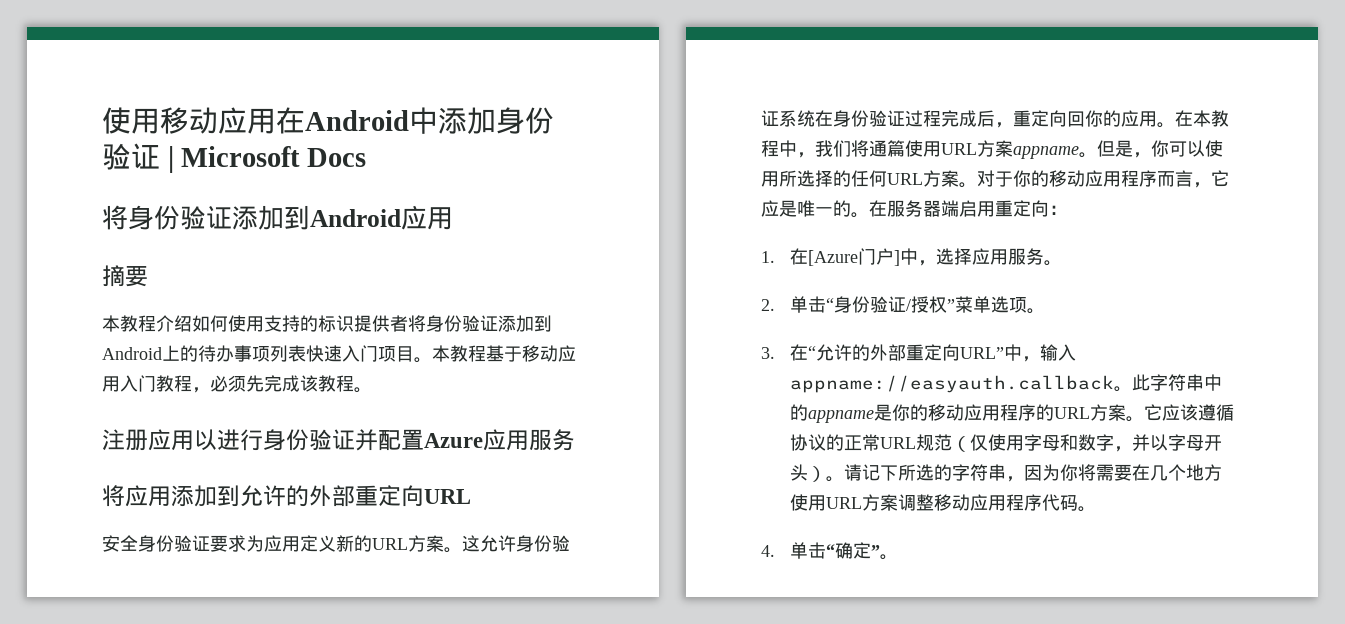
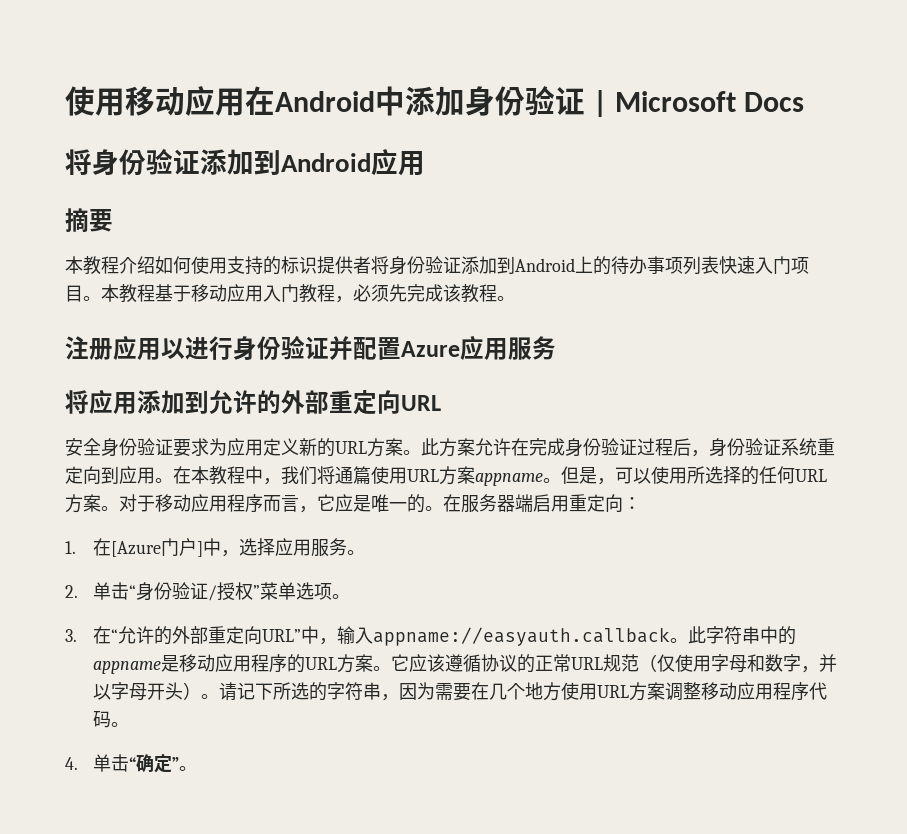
- 这允许身份验证系统在身份验证过程完成后，重定向回你的应用。
+ 此方案允许在完成身份验证过程后，身份验证系统重定向到应用。
- 但是，你可以使用所选择的任何URL方案。
+ 但是，可以使用所选择的任何URL方案。
- 对于你的移动应用程序而言，它应是唯一的。
+ 对于移动应用程序而言，它应是唯一的。
- 此字符串中的appname是你的移动应用程序的URL方案。
+ 此字符串中的appname是移动应用程序的URL方案。
- 请记下所选的字符串，因为你将需要在几个地方使用URL方案调整移动应用程序代码。
+ 请记下所选的字符串，因为需要在几个地方使用URL方案调整移动应用程序代码。

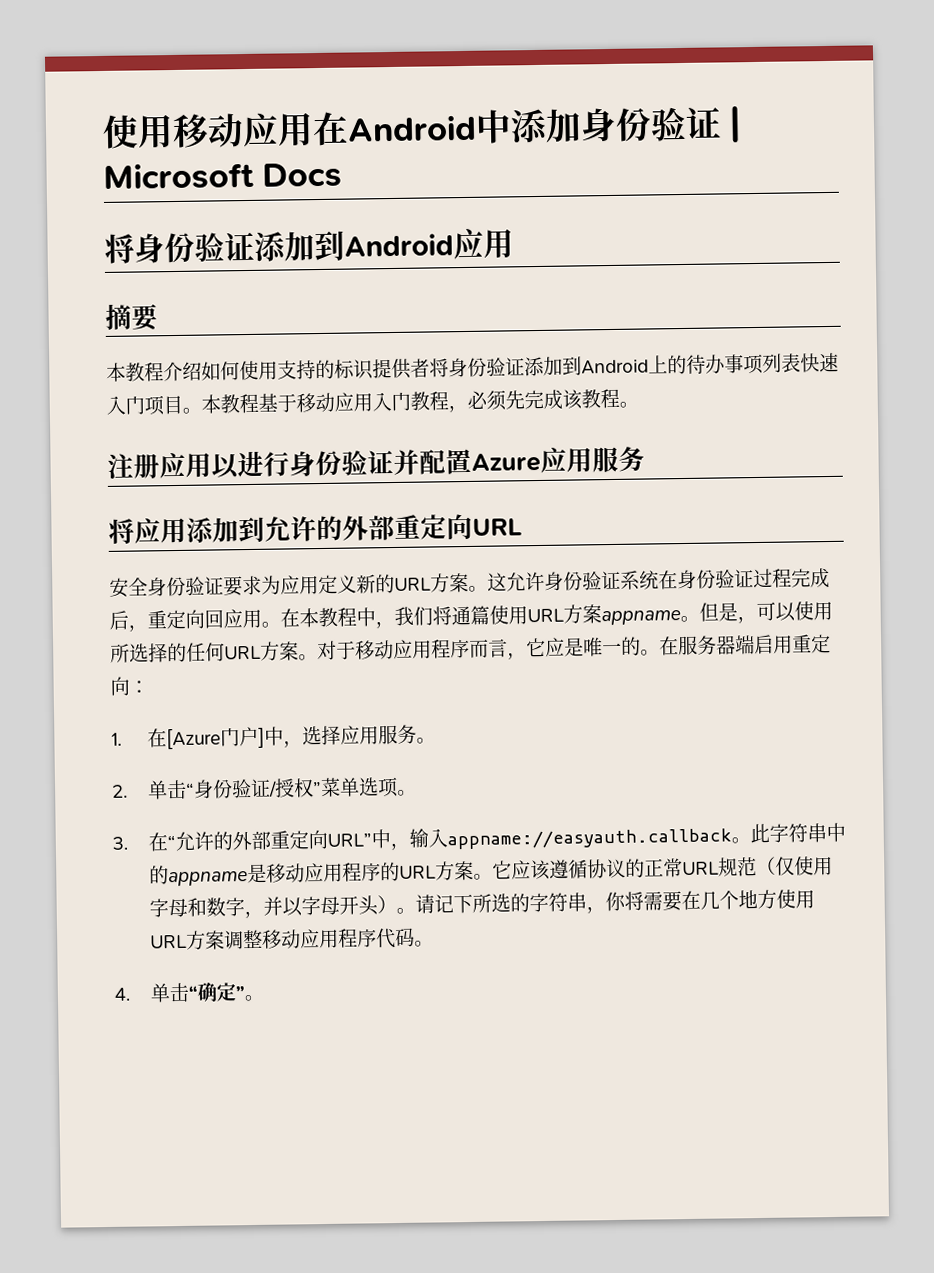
- 此方案允许在完成身份验证过程后，身份验证系统重定向到应用。
+ 这允许身份验证系统在身份验证过程完成后，重定向回应用。
- 请记下所选的字符串，因为需要在几个地方使用URL方案调整移动应用程序代码。
+ 请记下所选的字符串，你将需要在几个地方使用URL方案调整移动应用程序代码。

